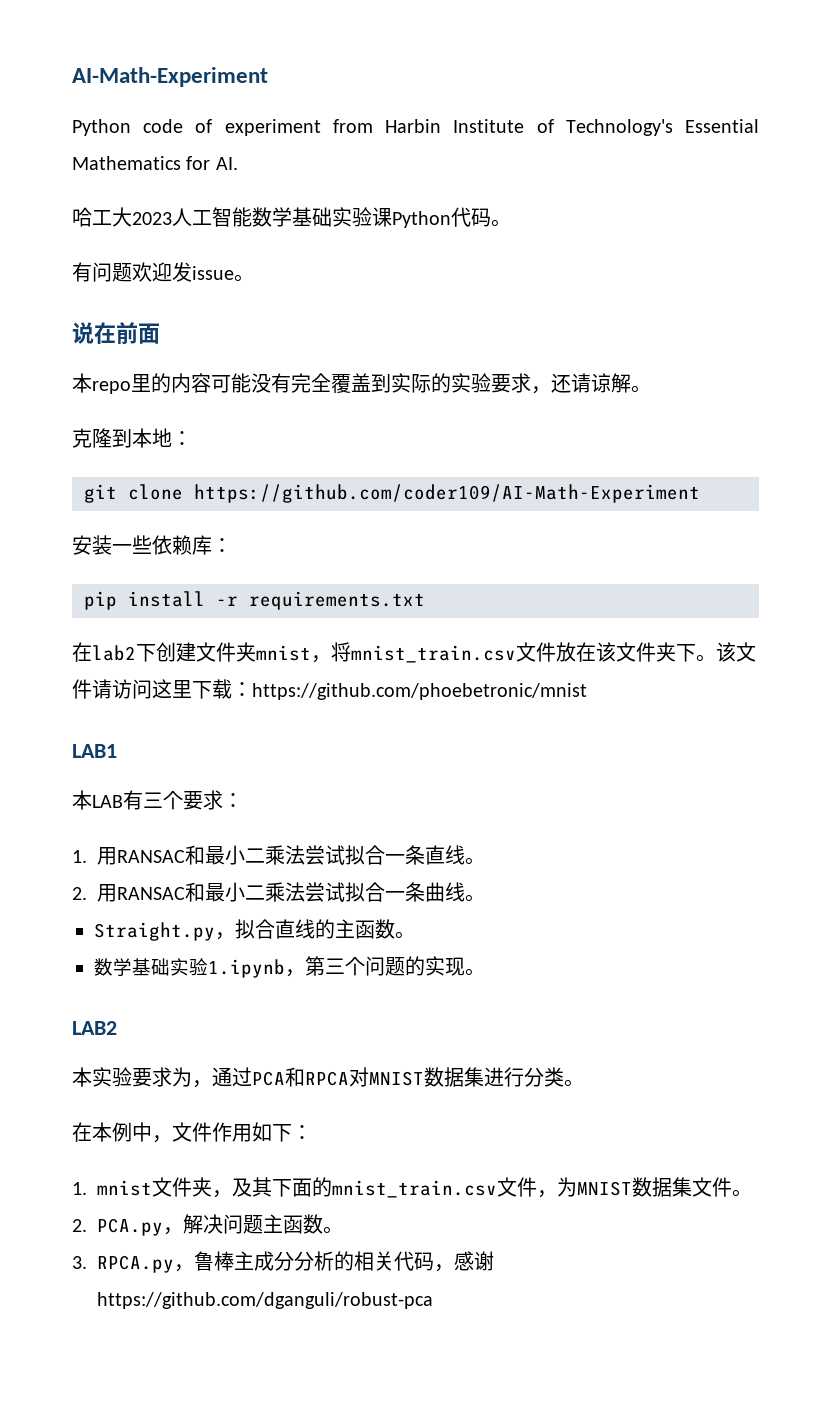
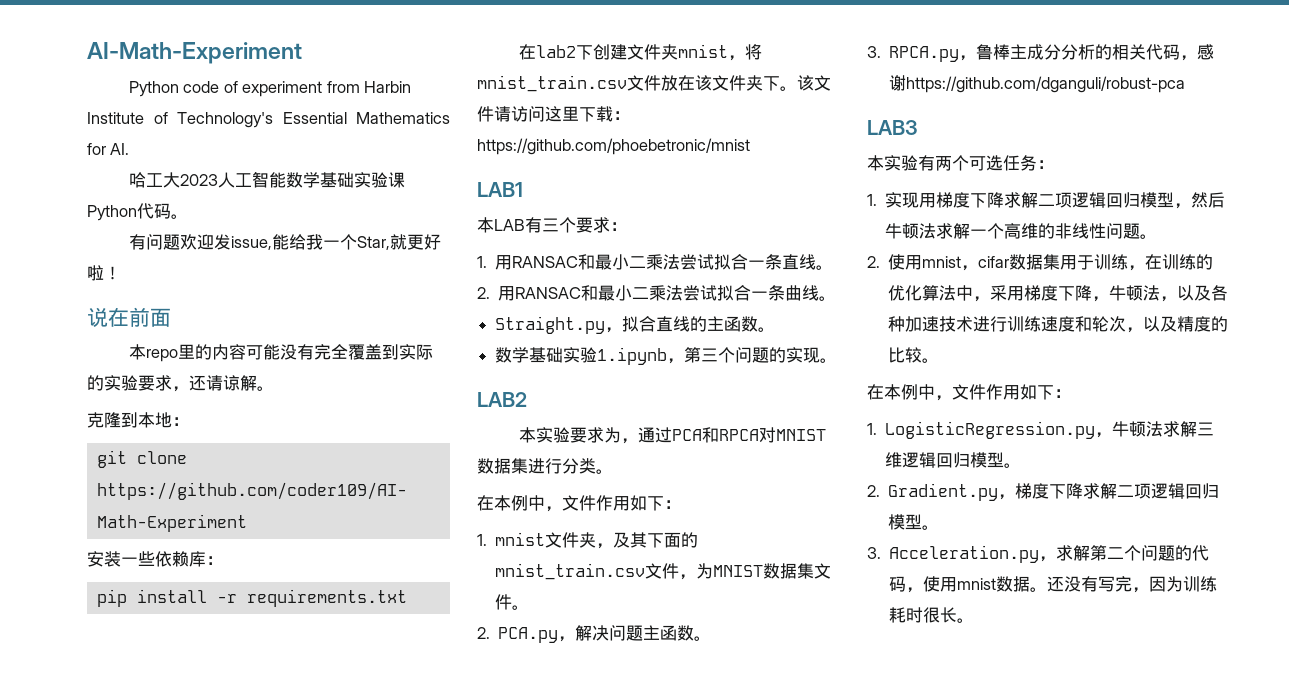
- 有问题欢迎发issue。
+ 有问题欢迎发issue,能给我一个Star,就更好啦！
+ LAB3
+ 本实验有两个可选任务：
+ 1.实现用梯度下降求解二项逻辑回归模型，然后牛顿法求解一个高维的非线性问题。
+ 2.使用mnist，cifar数据集用于训练，在训练的优化算法中，采用梯度下降，牛顿法，以及各种加速技术进行训练速度和轮次，以及精度的比较。
+ 在本例中，文件作用如下：
+ 1. LogisticRegression.py，牛顿法求解三维逻辑回归模型。
+ 2. Gradient.py，梯度下降求解二项逻辑回归模型。
+ 3. Acceleration.py，求解第二个问题的代码，使用mnist数据。还没有写完，因为训练耗时很长。

